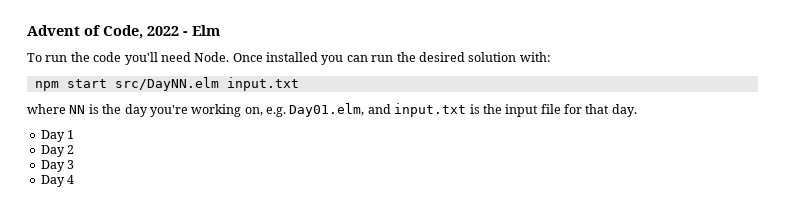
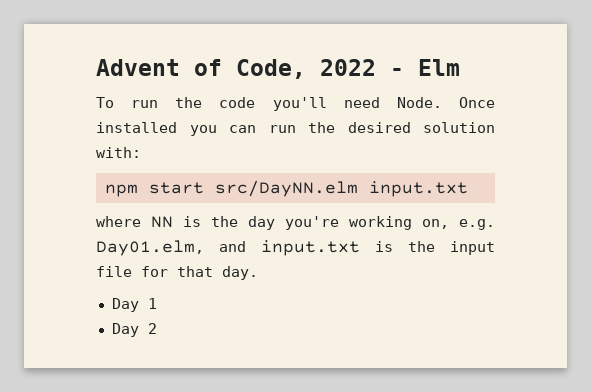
- Day 3
- Day 4

